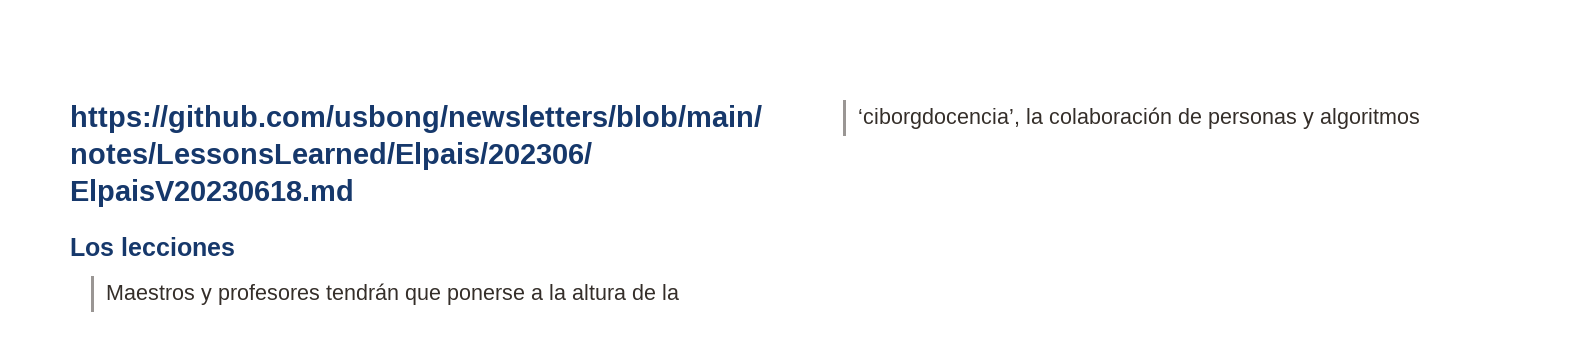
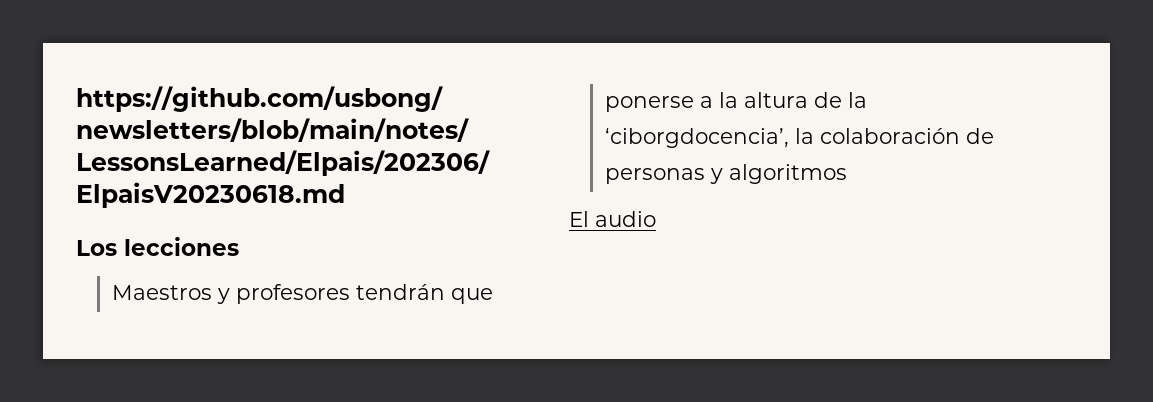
+ El audio

